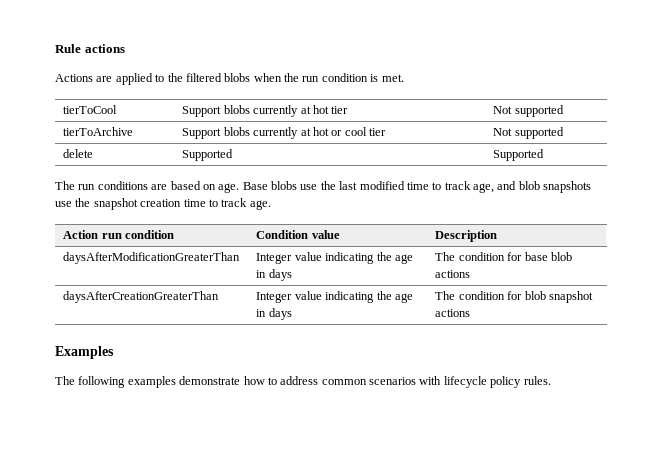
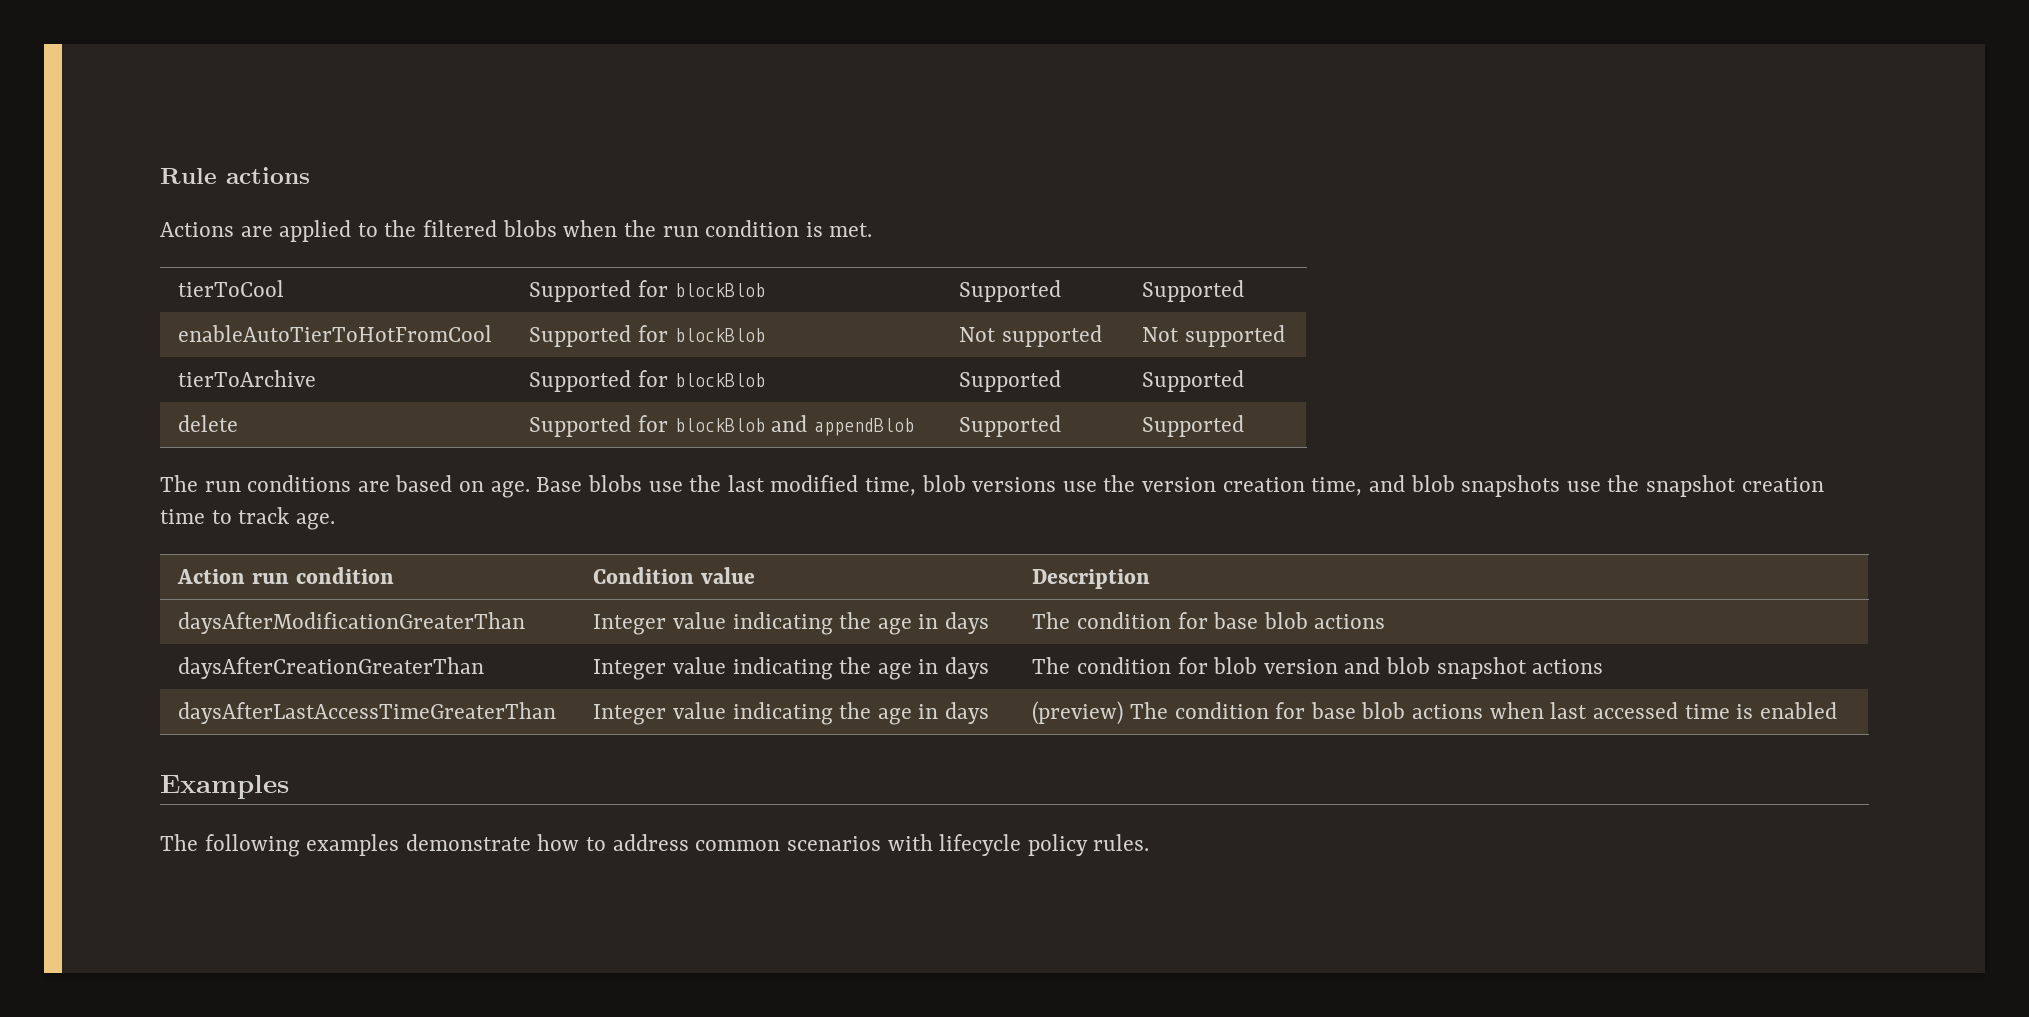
- tierToCool | Support blobs currently at hot tier | Not supported
- tierToArchive | Support blobs currently at hot or cool tier | Not supported
- delete | Supported | Supported
+ tierToCool | Supported for blockBlob | Supported | Supported
+ enableAutoTierToHotFromCool | Supported for blockBlob | Not supported | Not supported
+ tierToArchive | Supported for blockBlob | Supported | Supported
+ delete | Supported for blockBlob and appendBlob | Supported | Supported
- Base blobs use the last modified time to track age, and blob snapshots use the snapshot creation time to track age.
+ Base blobs use the last modified time, blob versions use the version creation time, and blob snapshots use the snapshot creation time to track age.
- daysAfterCreationGreaterThan | Integer value indicating the age in days | The condition for blob snapshot actions
+ daysAfterCreationGreaterThan | Integer value indicating the age in days | The condition for blob version and blob snapshot actions
+ daysAfterLastAccessTimeGreaterThan | Integer value indicating the age in days | (preview) The condition for base blob actions when last accessed time is enabled

